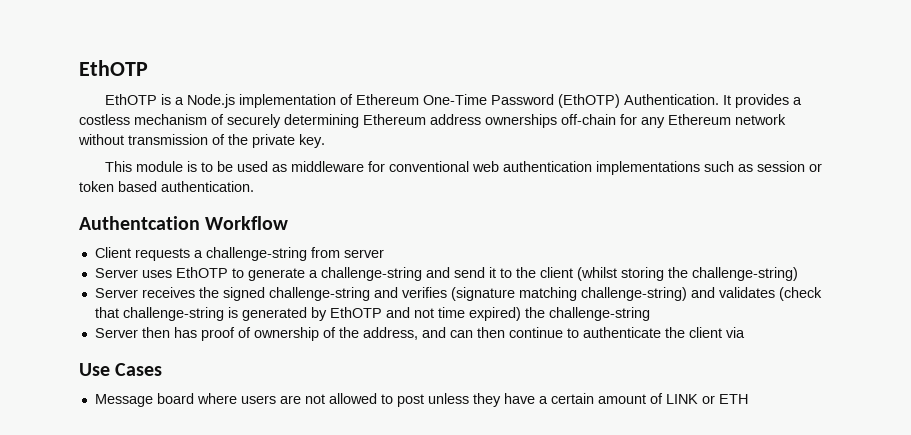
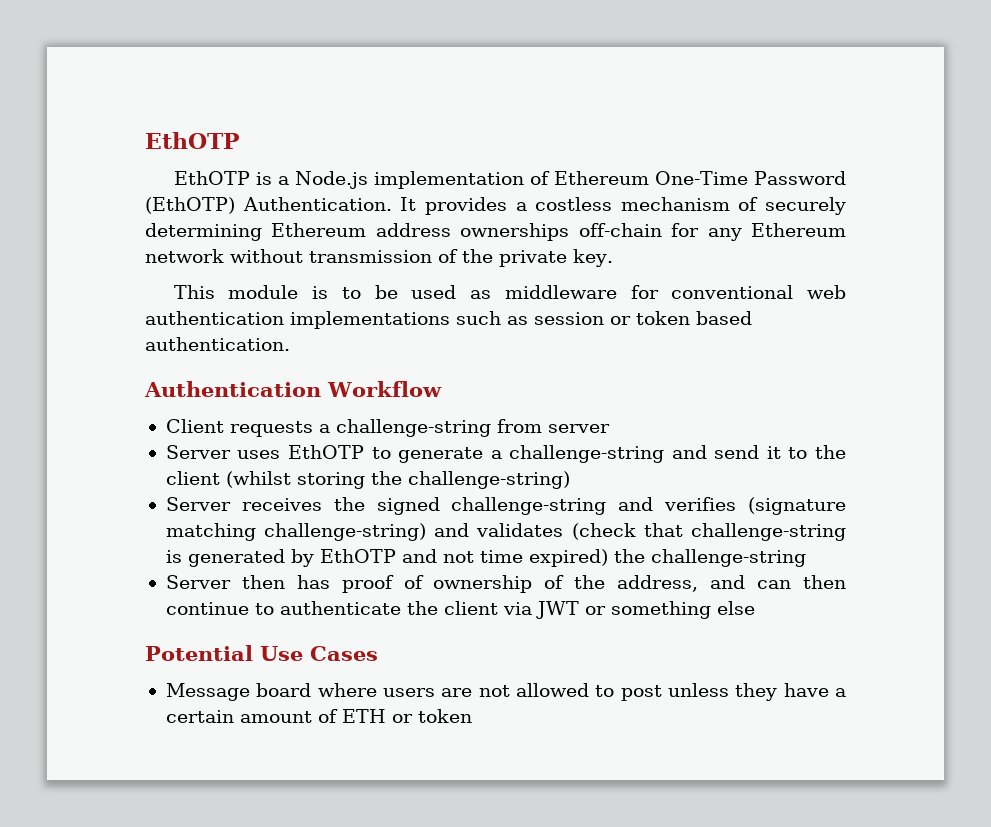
- Authentcation Workflow
+ Authentication Workflow
- Server then has proof of ownership of the address, and can then continue to authenticate the client via
- Use Cases
+ Server then has proof of ownership of the address, and can then continue to authenticate the client via JWT or something else
+ Potential Use Cases
- Message board where users are not allowed to post unless they have a certain amount of LINK or ETH
+ Message board where users are not allowed to post unless they have a certain amount of ETH or token

